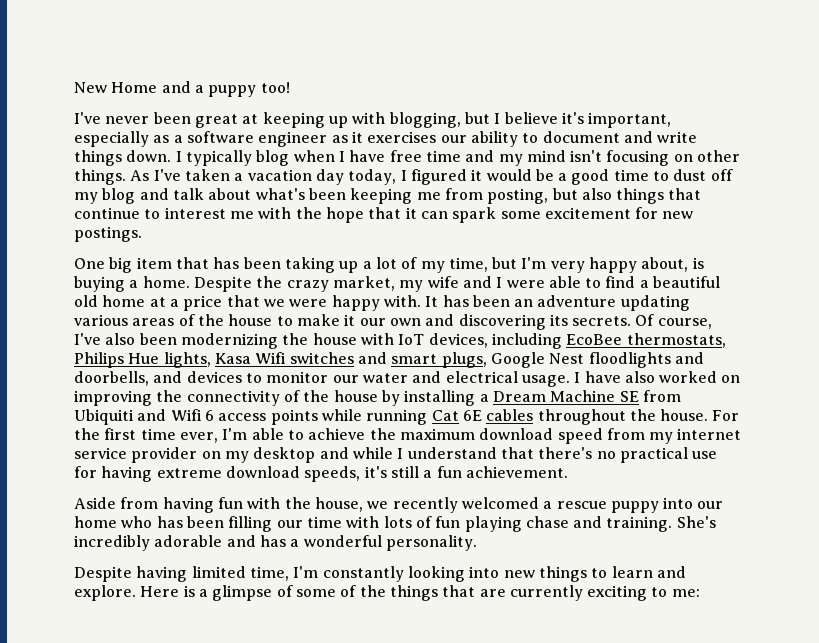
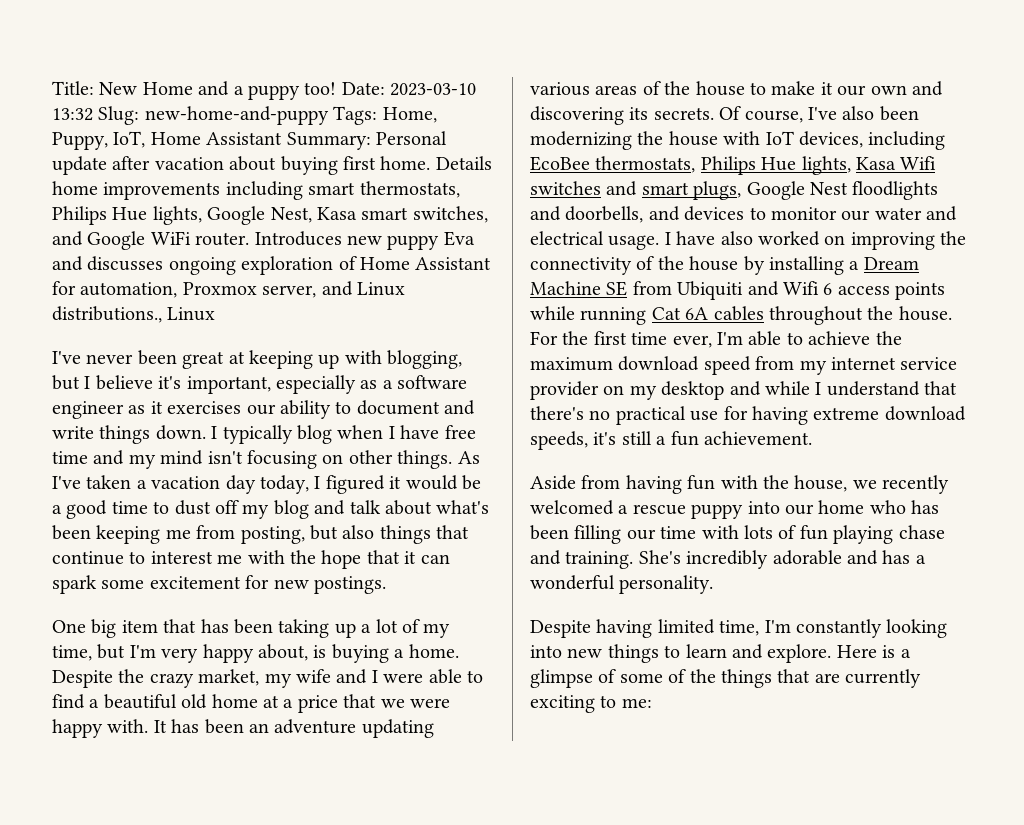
- New Home and a puppy too!
+ Title: New Home and a puppy too! Date: 2023-03-10 13:32 Slug: new-home-and-puppy Tags: Home, Puppy, IoT, Home Assistant Summary: Personal update after vacation about buying first home. Details home improvements including smart thermostats, Philips Hue lights, Google Nest, Kasa smart switches, and Google WiFi router. Introduces new puppy Eva and discusses ongoing exploration of Home Assistant for automation, Proxmox server, and Linux distributions., Linux
- I have also worked on improving the connectivity of the house by installing a Dream Machine SE from Ubiquiti and Wifi 6 access points while running Cat 6E cables throughout the house.
+ I have also worked on improving the connectivity of the house by installing a Dream Machine SE from Ubiquiti and Wifi 6 access points while running Cat 6A cables throughout the house.

